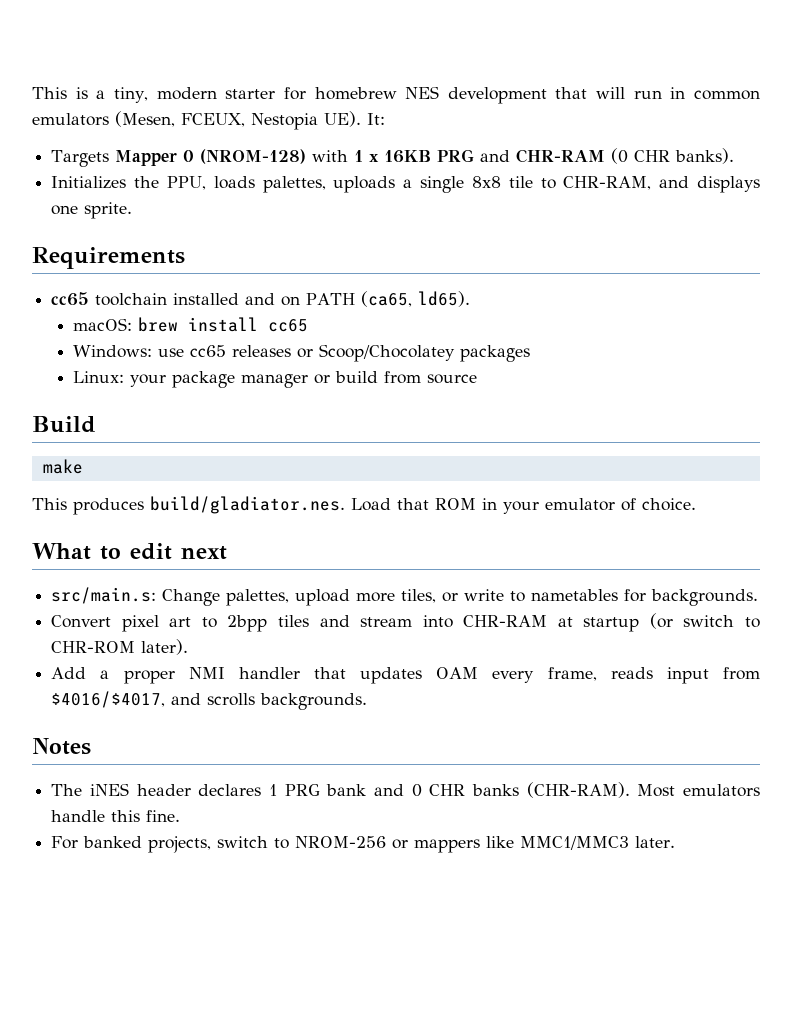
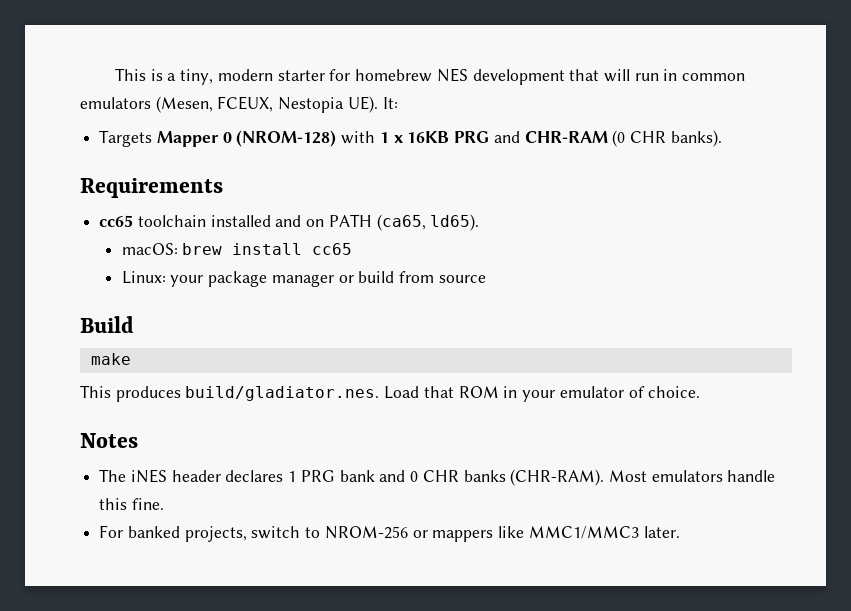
- Initializes the PPU, loads palettes, uploads a single 8x8 tile to CHR-RAM, and displays one sprite.
- Windows: use cc65 releases or Scoop/Chocolatey packages
- What to edit next
- src/main.s: Change palettes, upload more tiles, or write to nametables for backgrounds.
- Convert pixel art to 2bpp tiles and stream into CHR-RAM at startup (or switch to CHR-ROM later).
- Add a proper NMI handler that updates OAM every frame, reads input from $4016/$4017, and scrolls backgrounds.

